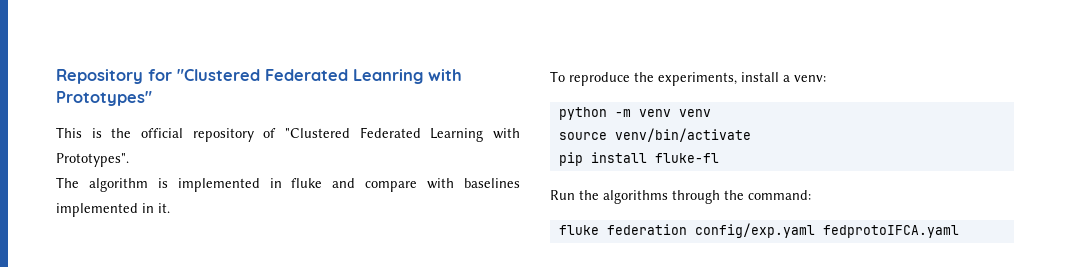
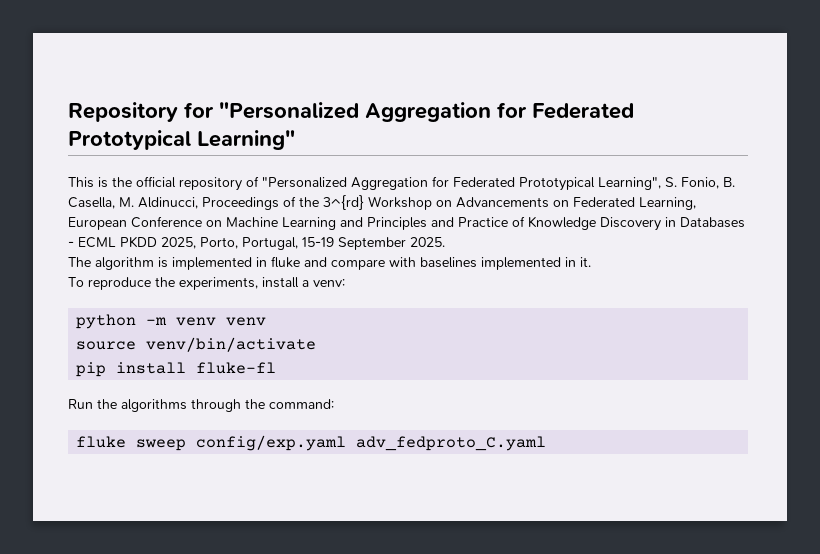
- Repository for "Clustered Federated Leanring with Prototypes"
+ Repository for "Personalized Aggregation for Federated Prototypical Learning"
- This is the official repository of "Clustered Federated Learning with Prototypes".
+ This is the official repository of "Personalized Aggregation for Federated Prototypical Learning", S. Fonio, B. Casella, M. Aldinucci, Proceedings of the 3^{rd} Workshop on Advancements on Federated Learning, European Conference on Machine Learning and Principles and Practice of Knowledge Discovery in Databases - ECML PKDD 2025, Porto, Portugal, 15-19 September 2025.
- fluke federation config/exp.yaml fedprotoIFCA.yaml
+ fluke sweep config/exp.yaml adv_fedproto_C.yaml

